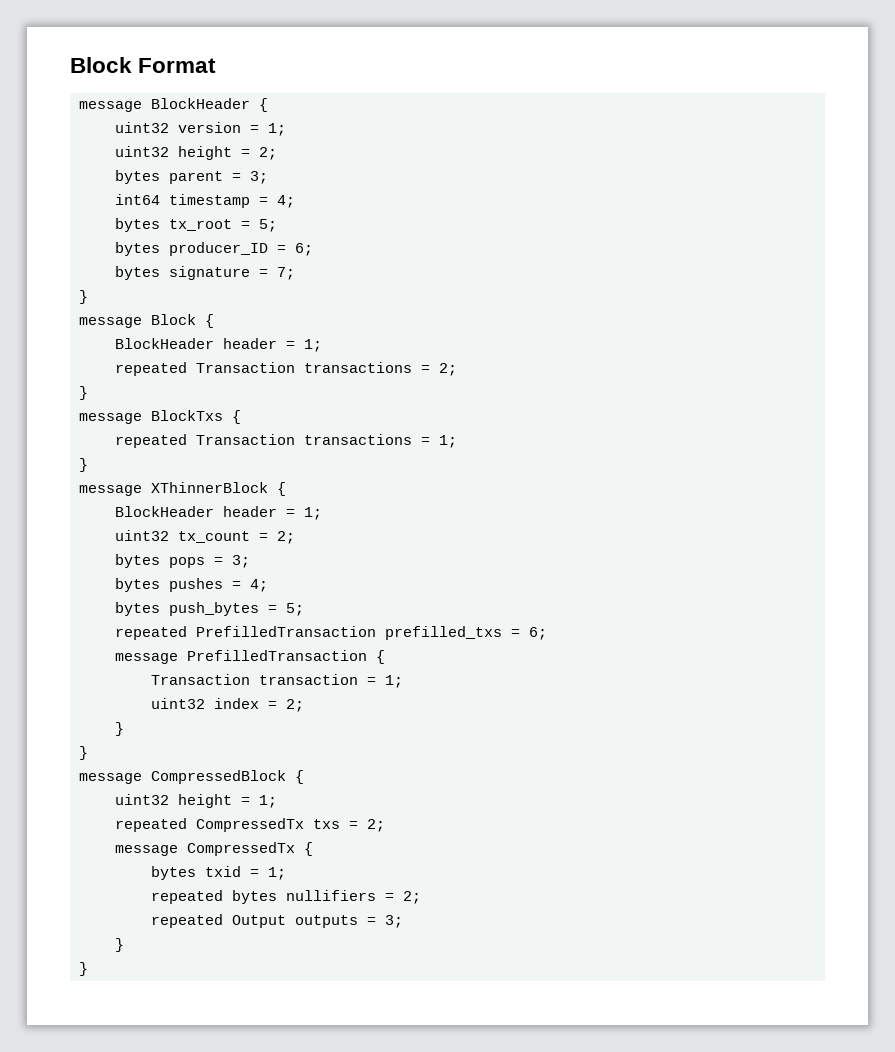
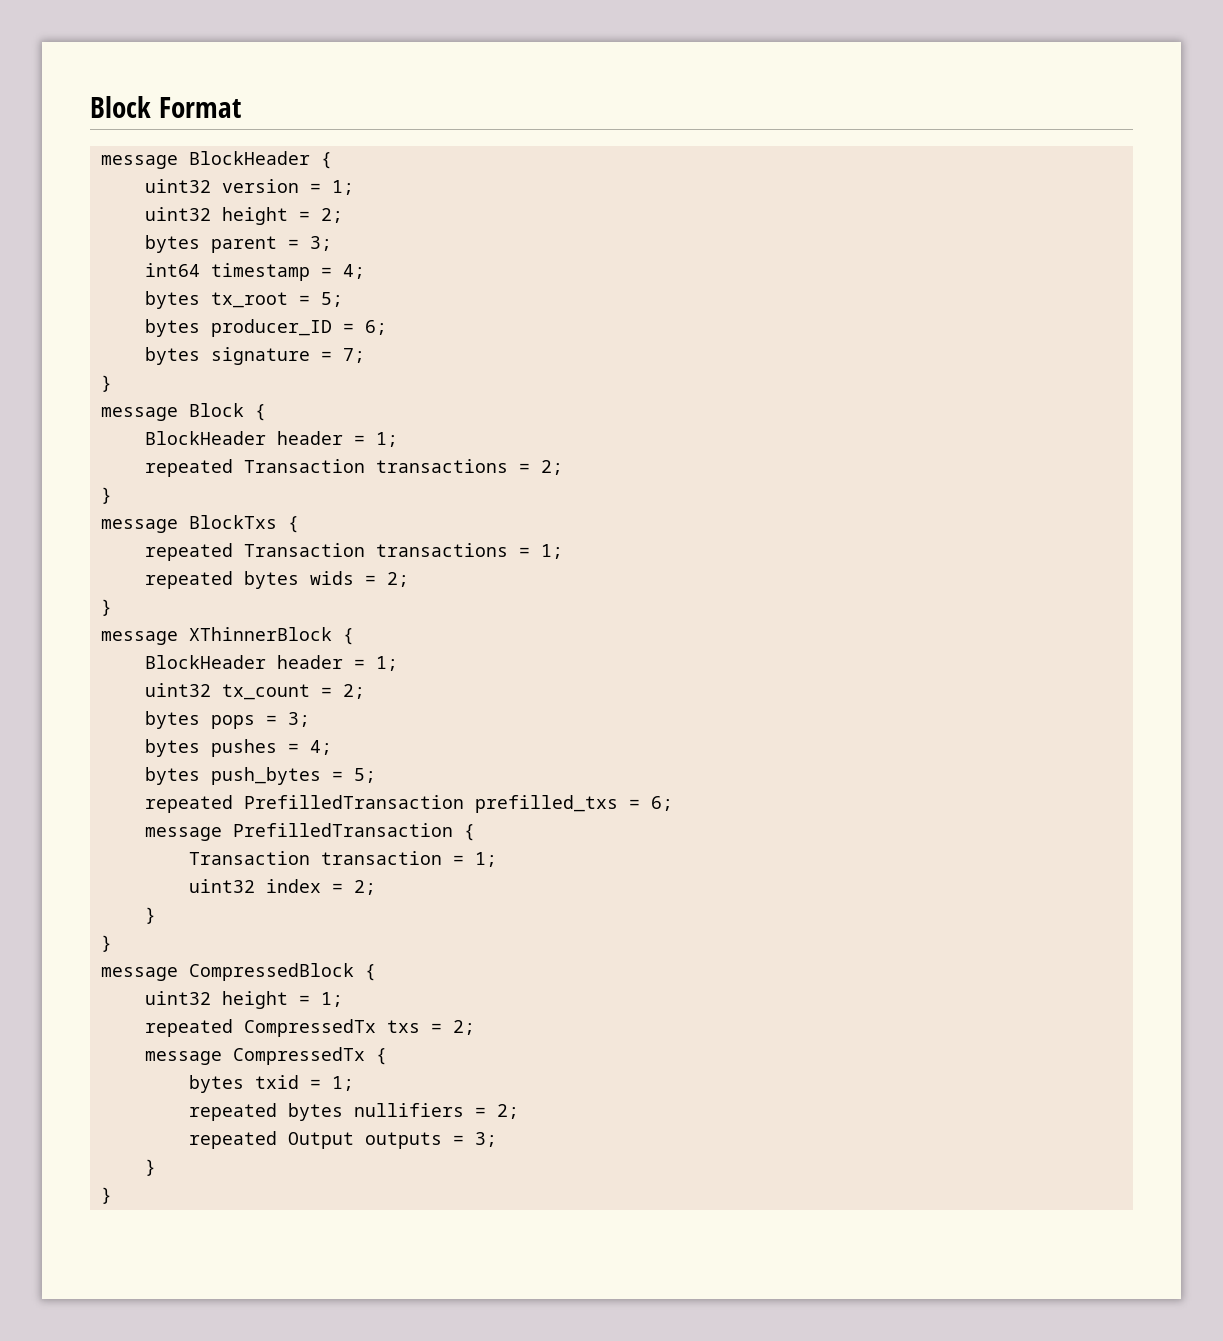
+ repeated bytes wids = 2;

